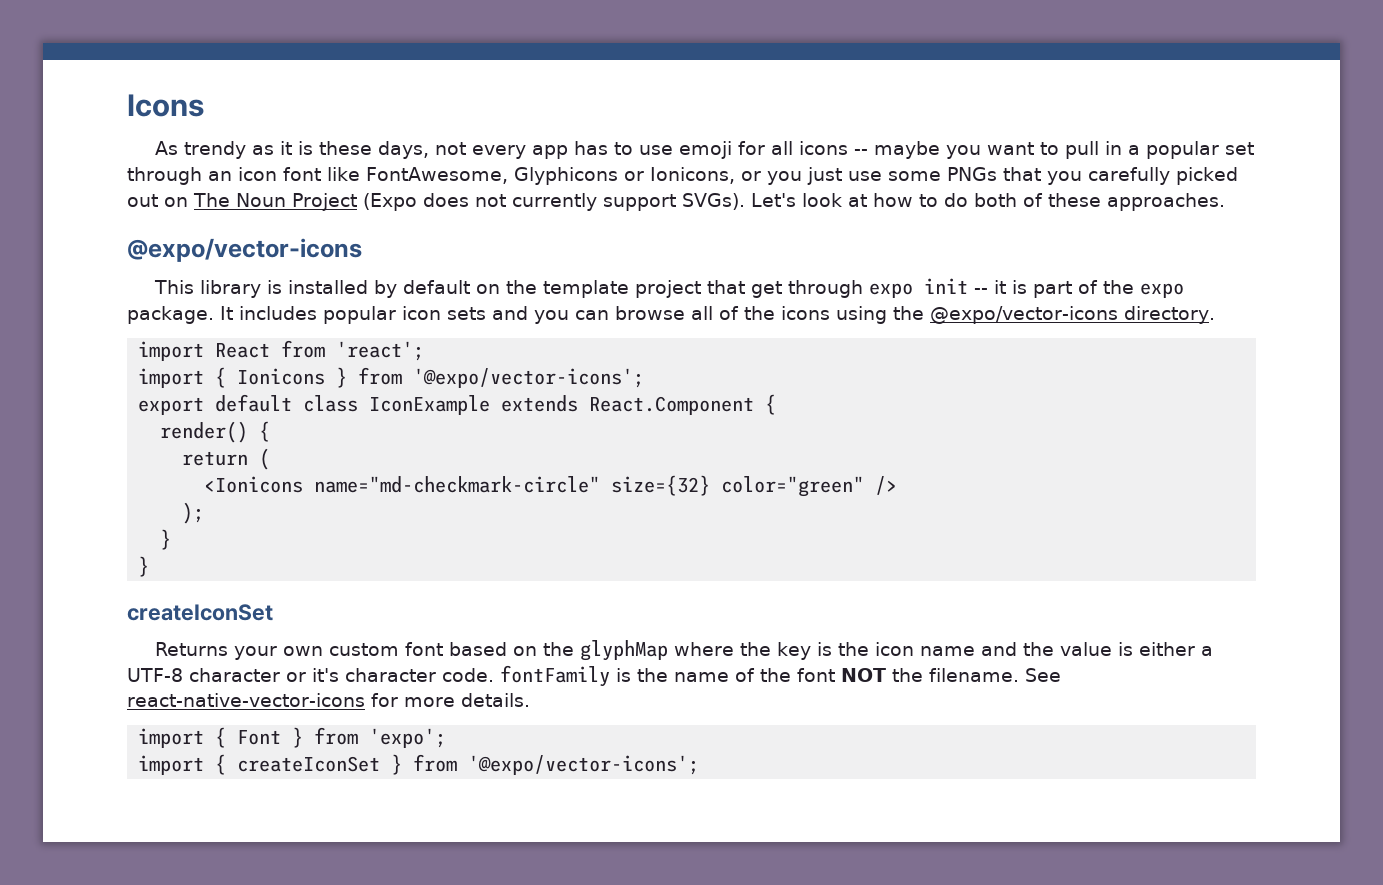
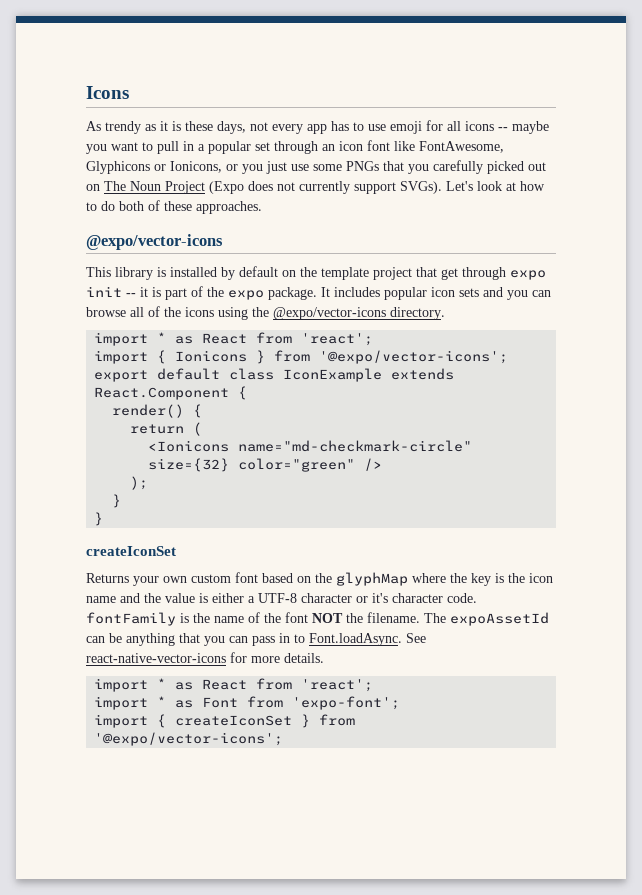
  It includes popular icon sets and you can browse all of the icons using the @expo/vector-icons directory.
- import React from 'react';
+ import * as React from 'react';
- See react-native-vector-icons for more details.
- import { Font } from 'expo';
+ The expoAssetId can be anything that you can pass in to Font.loadAsync. See react-native-vector-icons for more details.
+ import * as React from 'react';
+ import * as Font from 'expo-font';

